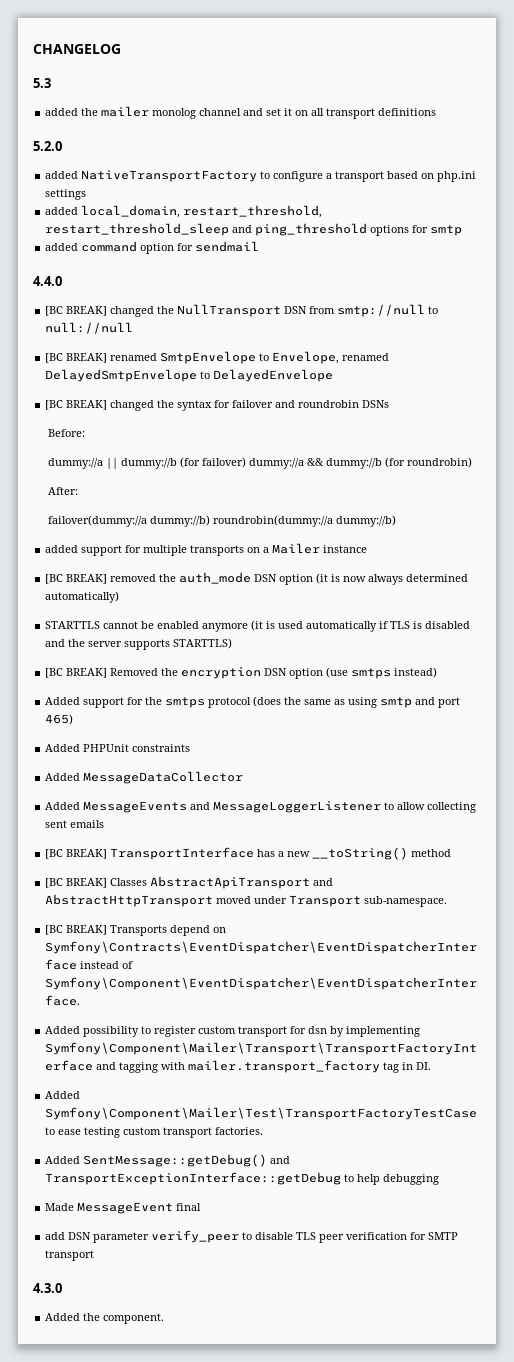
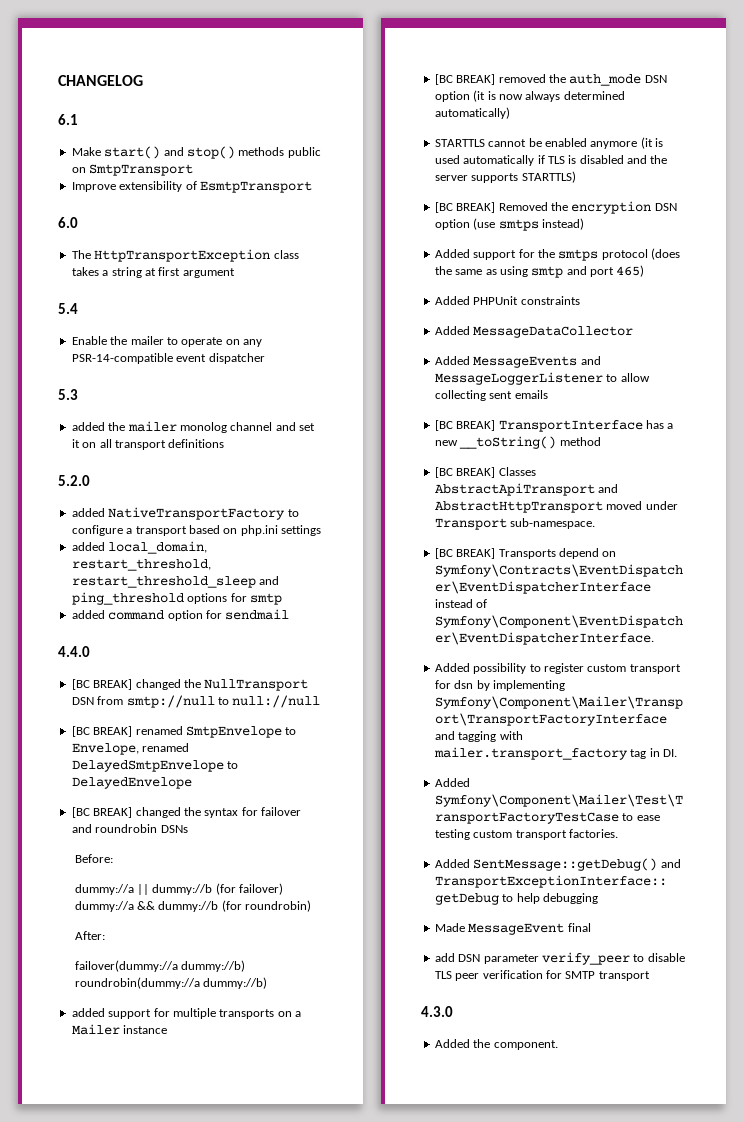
+ 6.1
+ Make start() and stop() methods public on SmtpTransport
+ Improve extensibility of EsmtpTransport
+ 6.0
+ The HttpTransportException class takes a string at first argument
+ 5.4
+ Enable the mailer to operate on any PSR-14-compatible event dispatcher

